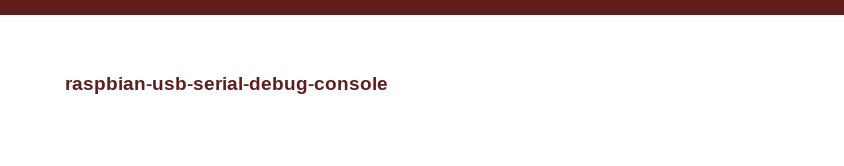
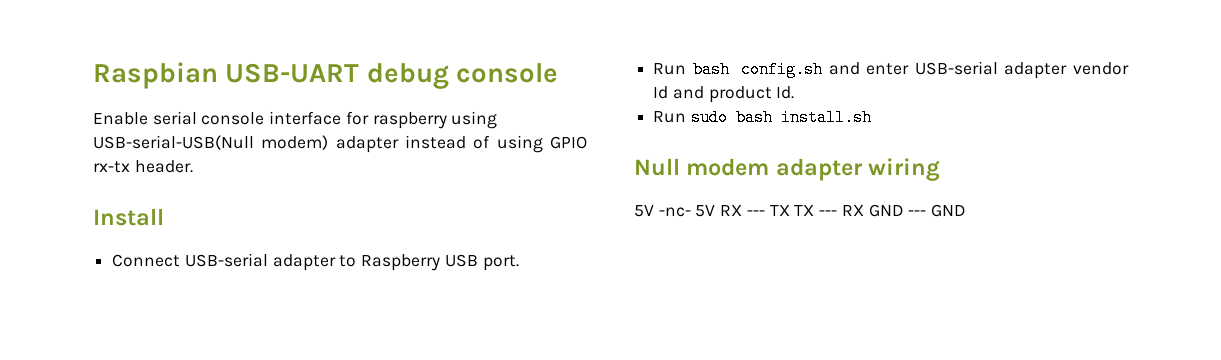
- raspbian-usb-serial-debug-console
+ Raspbian USB-UART debug console
+ Enable serial console interface for raspberry using USB-serial-USB(Null modem) adapter instead of using GPIO rx-tx header.
+ Install
+ Connect USB-serial adapter to Raspberry USB port.
+ Run bash config.sh and enter USB-serial adapter vendor Id and product Id.
+ Run sudo bash install.sh
+ Null modem adapter wiring
+ 5V -nc- 5V RX --- TX TX --- RX GND --- GND

